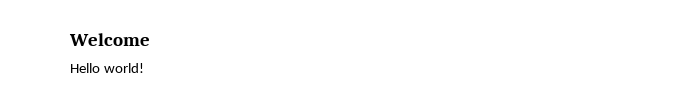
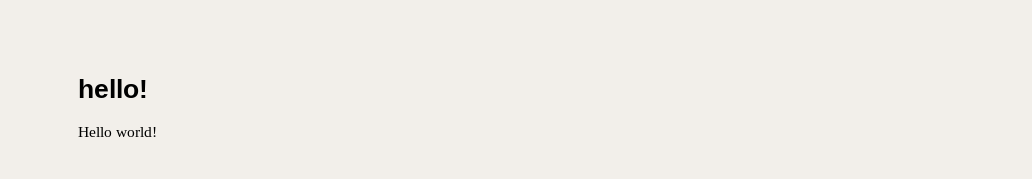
- Welcome
+ hello!

